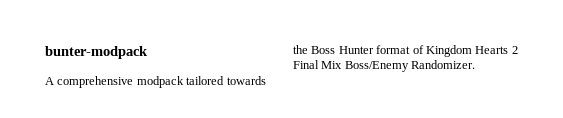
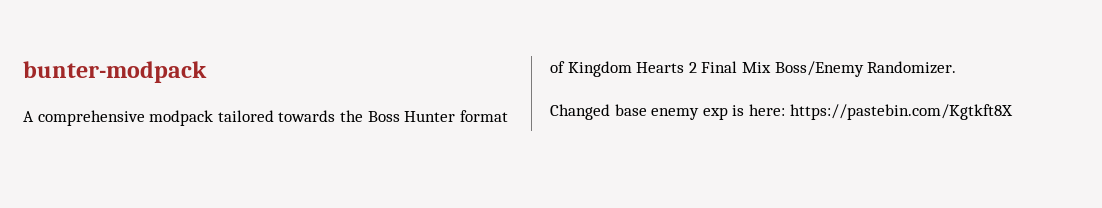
+ Changed base enemy exp is here: https://pastebin.com/Kgtkft8X

